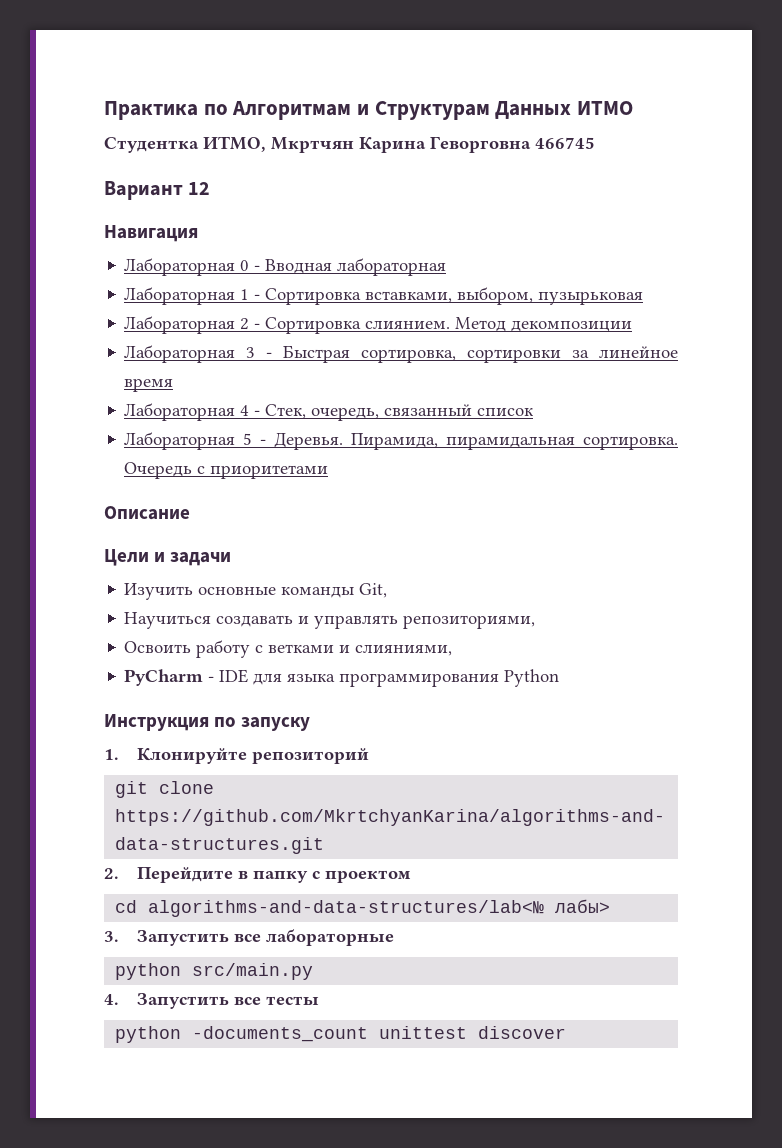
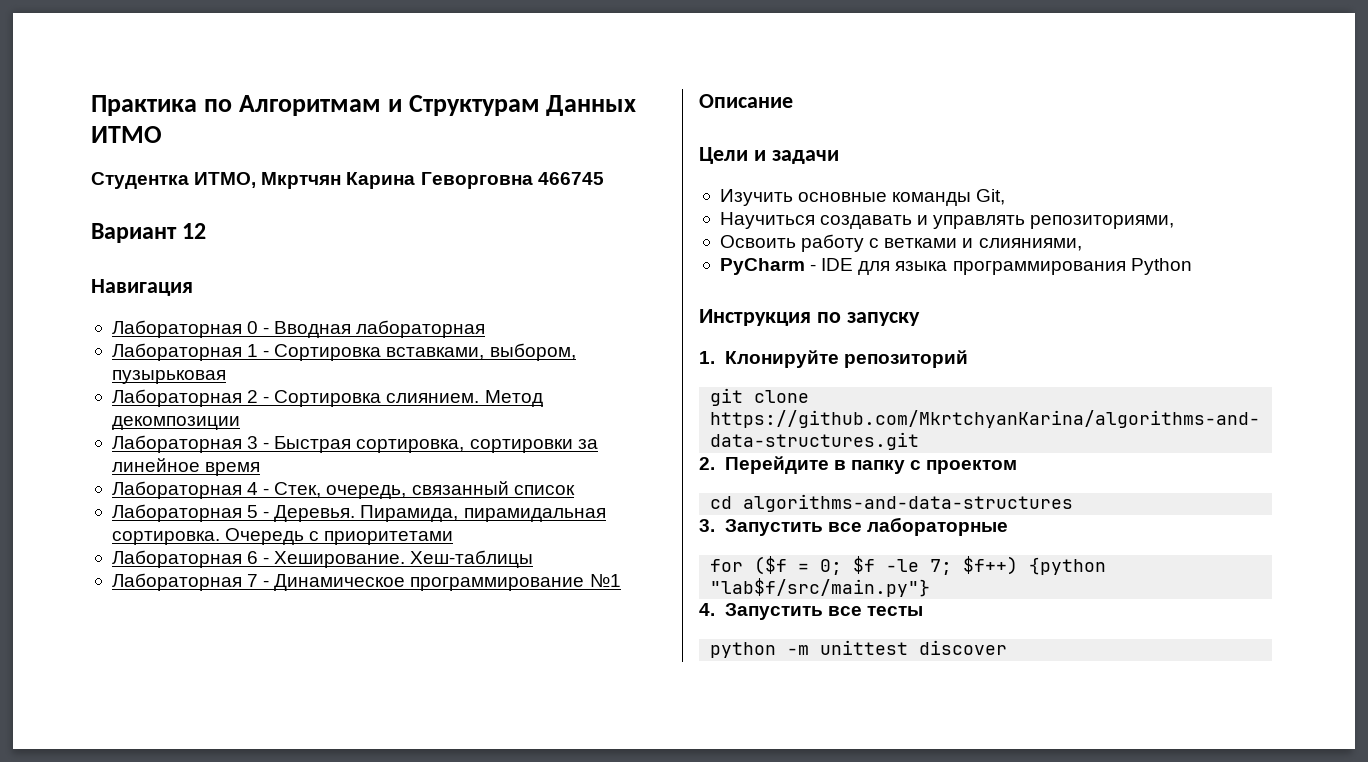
+ Лабораторная 6 - Хеширование. Хеш-таблицы
+ Лабораторная 7 - Динамическое программирование №1
- cd algorithms-and-data-structures/lab<№ лабы>
+ cd algorithms-and-data-structures
- python src/main.py
+ for ($f = 0; $f -le 7; $f++) {python "lab$f/src/main.py"}
- python -documents_count unittest discover
+ python -m unittest discover

